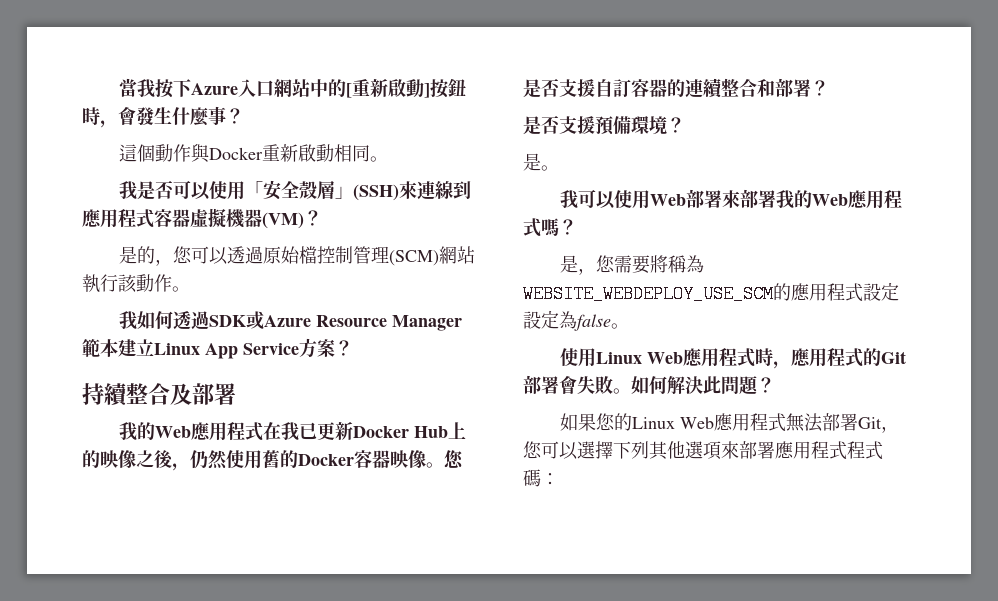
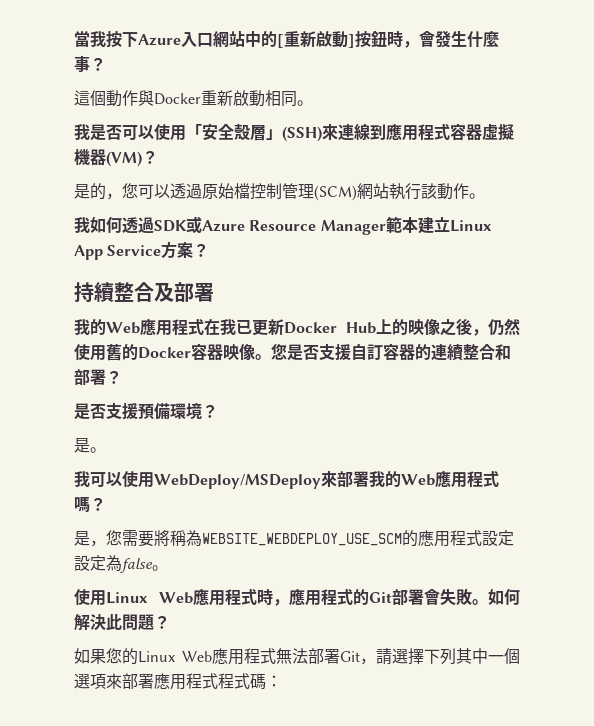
- 我可以使用Web部署來部署我的Web應用程式嗎？
+ 我可以使用WebDeploy/MSDeploy來部署我的Web應用程式嗎？
- 如果您的Linux Web應用程式無法部署Git，您可以選擇下列其他選項來部署應用程式程式碼：
+ 如果您的Linux Web應用程式無法部署Git，請選擇下列其中一個選項來部署應用程式程式碼：

